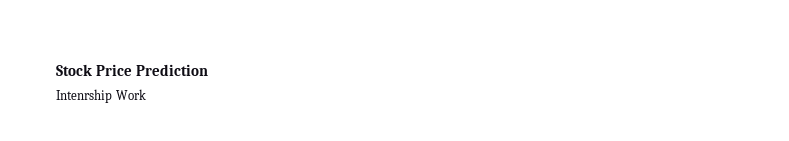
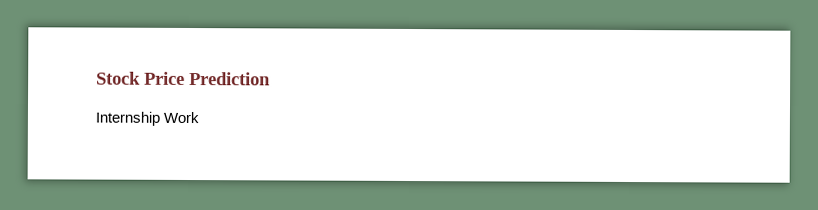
- Intenrship Work
+ Internship Work

